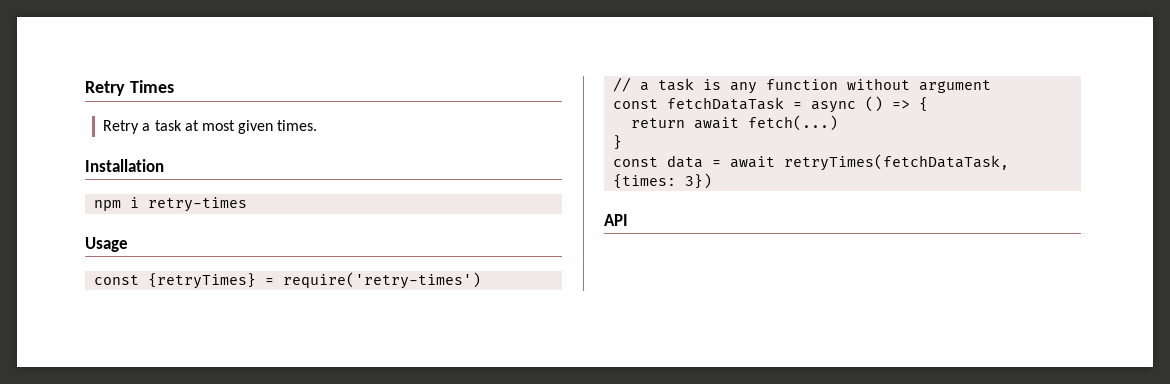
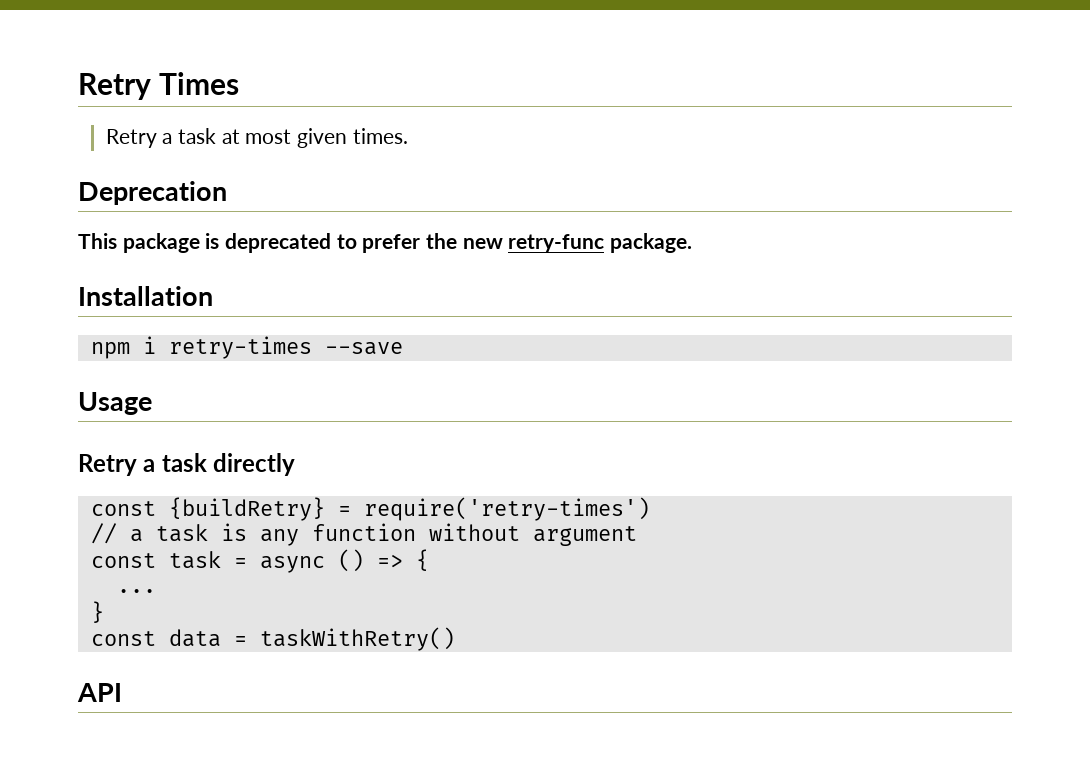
+ Deprecation
+ This package is deprecated to prefer the new retry-func package.
- npm i retry-times
+ npm i retry-times --save
- const {retryTimes} = require('retry-times')
+ Retry a task directly
+ const {buildRetry} = require('retry-times')
- const fetchDataTask = async () => {
+ const task = async () => {
- return await fetch(...)
+ ...
- const data = await retryTimes(fetchDataTask, {times: 3})
+ const data = taskWithRetry()

